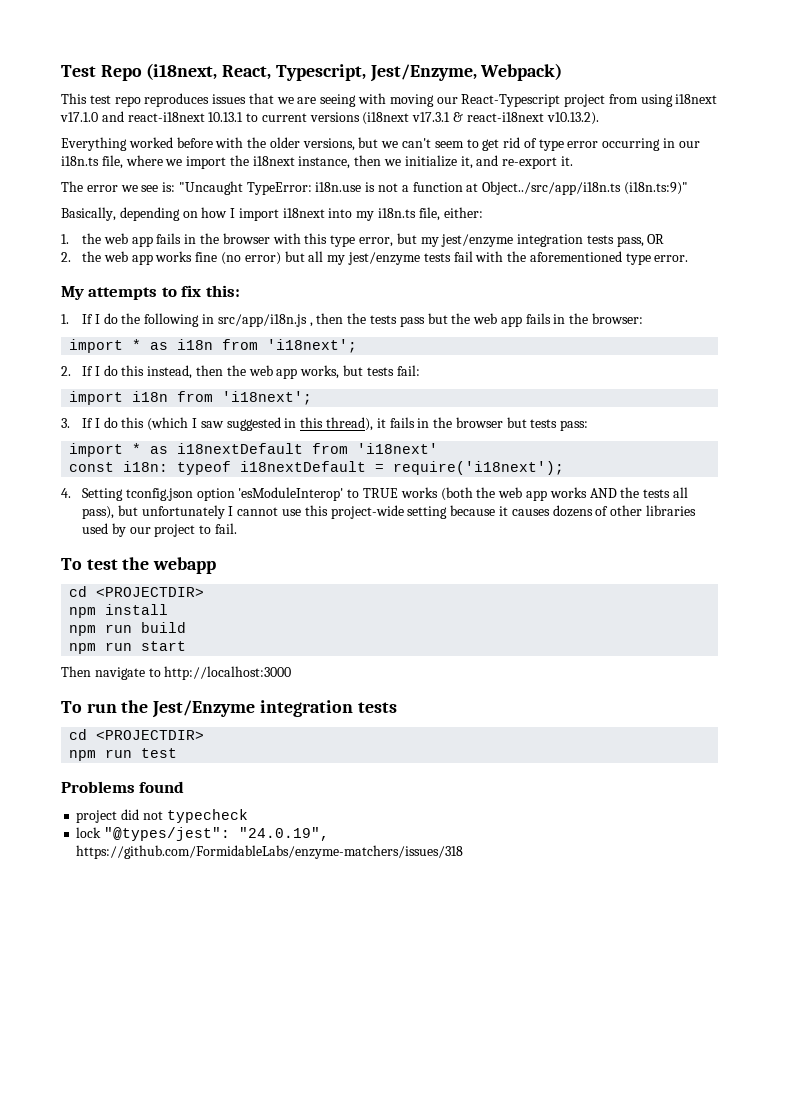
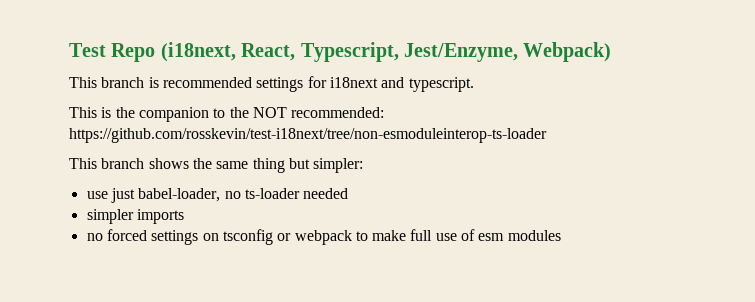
- This test repo reproduces issues that we are seeing with moving our React-Typescript project from using i18next v17.1.0 and react-i18next 10.13.1 to current versions (i18next v17.3.1 & react-i18next v10.13.2).
- Everything worked before with the older versions, but we can't seem to get rid of type error occurring in our i18n.ts file, where we import the i18next instance, then we initialize it, and re-export it.
- The error we see is: "Uncaught TypeError: i18n.use is not a function at Object../src/app/i18n.ts (i18n.ts:9)"
- Basically, depending on how I import i18next into my i18n.ts file, either:
- 1. the web app fails in the browser with this type error, but my jest/enzyme integration tests pass, OR
- 2. the web app works fine (no error) but all my jest/enzyme tests fail with the aforementioned type error.
- My attempts to fix this:
- 1. If I do the following in src/app/i18n.js , then the tests pass but the web app fails in the browser:
- import * as i18n from 'i18next';
- 2. If I do this instead, then the web app works, but tests fail:
- import i18n from 'i18next';
- 3. If I do this (which I saw suggested in this thread), it fails in the browser but tests pass:
- import * as i18nextDefault from 'i18next'
- const i18n: typeof i18nextDefault = require('i18next');
- 4. Setting tconfig.json option 'esModuleInterop' to TRUE works (both the web app works AND the tests all pass), but unfortunately I cannot use this project-wide setting because it causes dozens of other libraries used by our project to fail.
- To test the webapp
- cd <PROJECTDIR>
- npm install
- npm run build
- npm run start
- Then navigate to http://localhost:3000
- To run the Jest/Enzyme integration tests
- cd <PROJECTDIR>
- npm run test
- Problems found
- project did not typecheck
- lock "@types/jest": "24.0.19", https://github.com/FormidableLabs/enzyme-matchers/issues/318
+ This branch is recommended settings for i18next and typescript.
+ This is the companion to the NOT recommended: https://github.com/rosskevin/test-i18next/tree/non-esmoduleinterop-ts-loader
+ This branch shows the same thing but simpler:
+ use just babel-loader, no ts-loader needed
+ simpler imports
+ no forced settings on tsconfig or webpack to make full use of esm modules

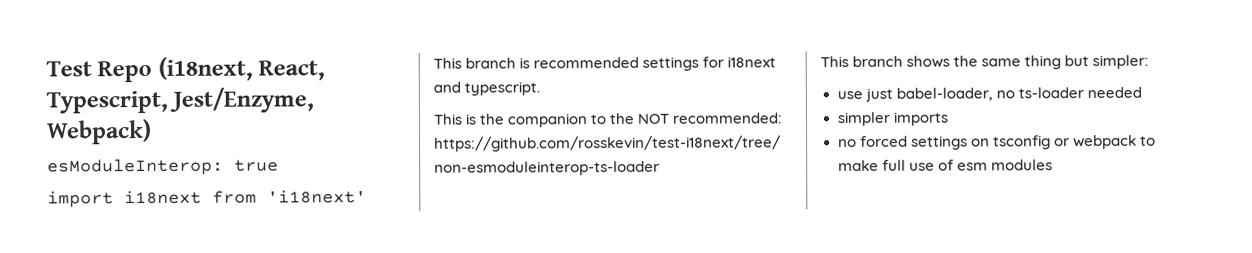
+ esModuleInterop: true
+ import i18next from 'i18next'

